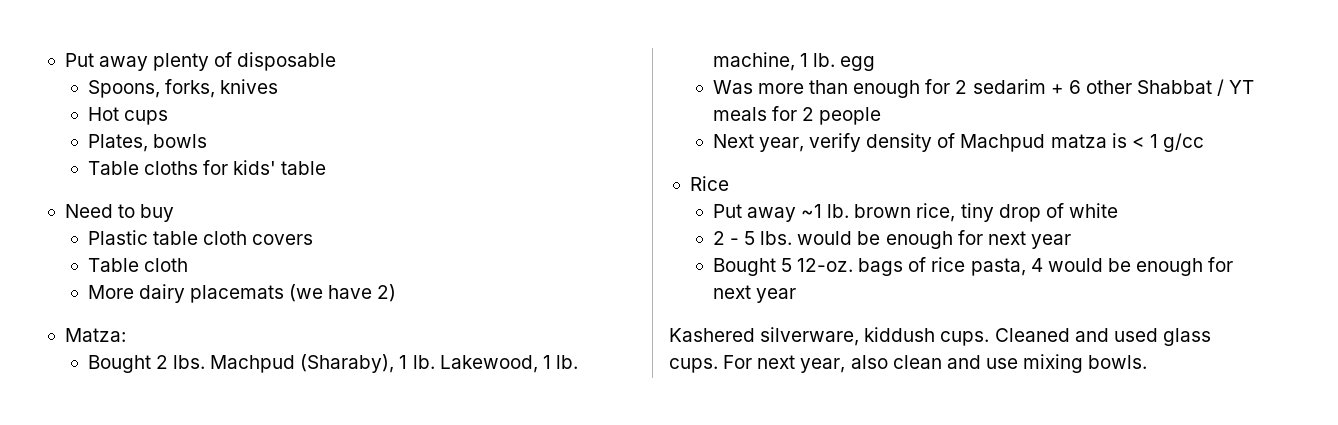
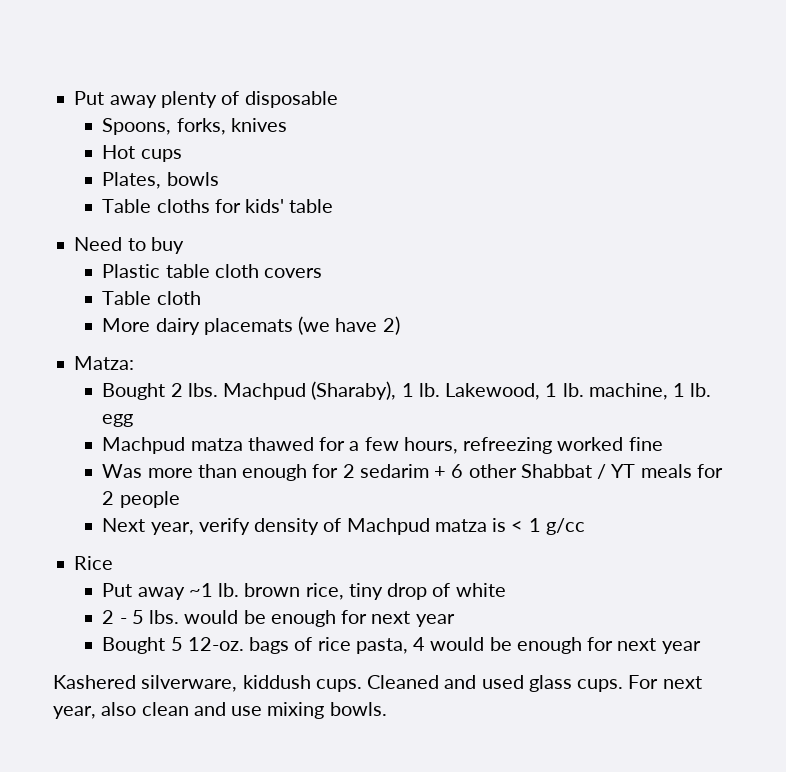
+ Machpud matza thawed for a few hours, refreezing worked fine

